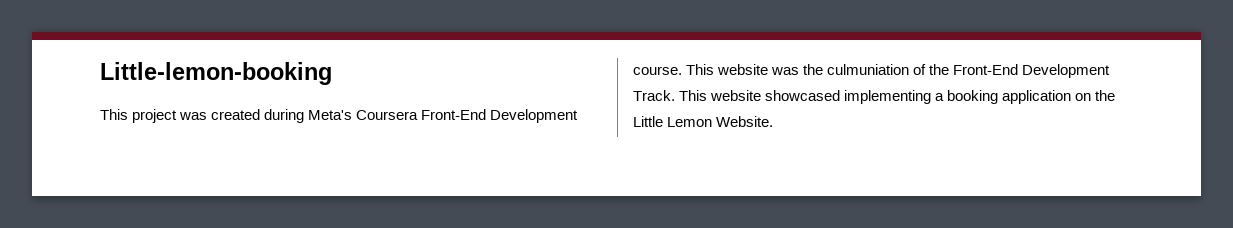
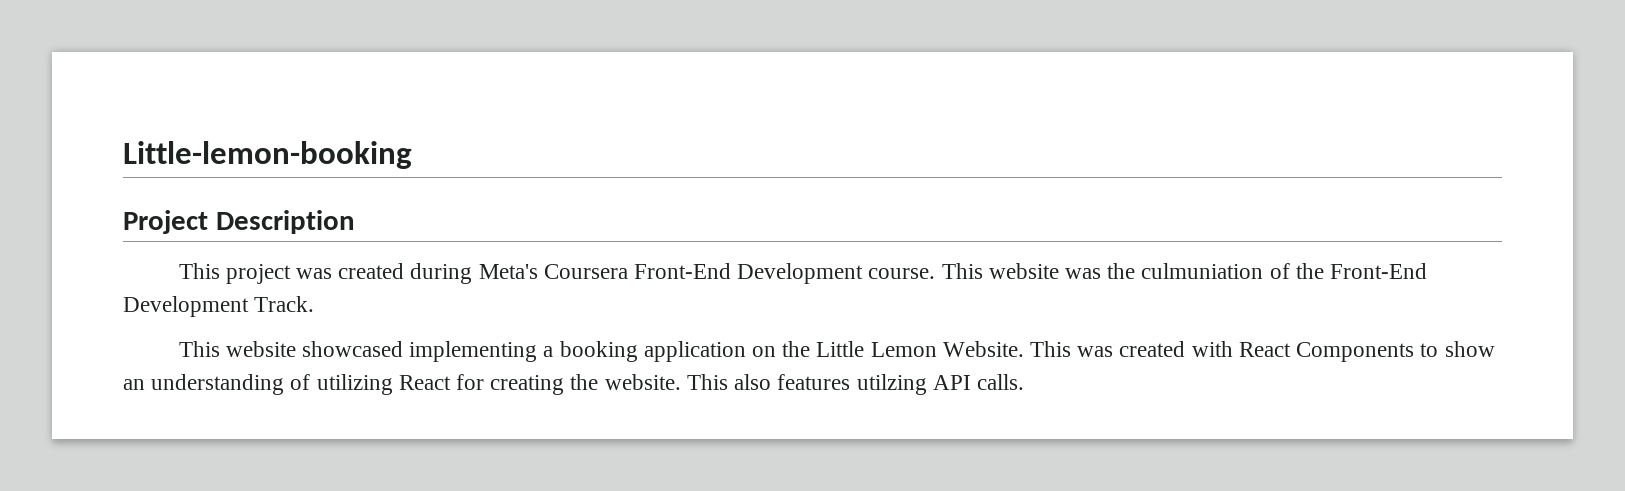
+ Project Description
- This website was the culmuniation of the Front-End Development Track. This website showcased implementing a booking application on the Little Lemon Website.
+ This website was the culmuniation of the Front-End Development Track.
+ This website showcased implementing a booking application on the Little Lemon Website.
+ This was created with React Components to show an understanding of utilizing React for creating the website. This also features utilzing API calls.

